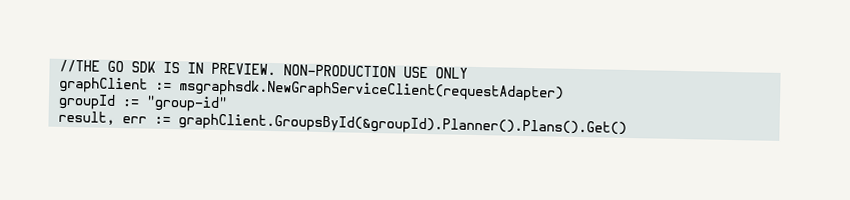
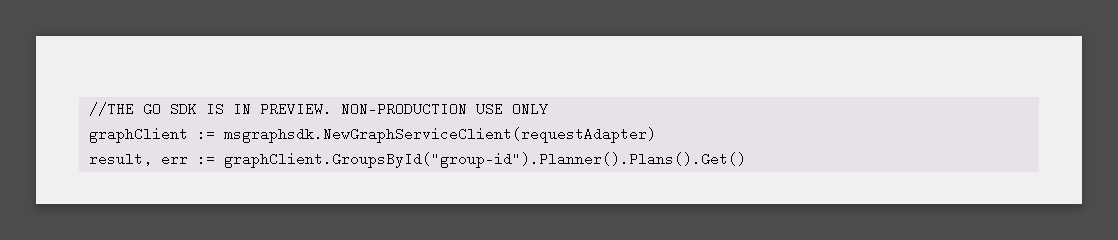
- groupId := "group-id"
- result, err := graphClient.GroupsById(&groupId).Planner().Plans().Get()
+ result, err := graphClient.GroupsById("group-id").Planner().Plans().Get()

